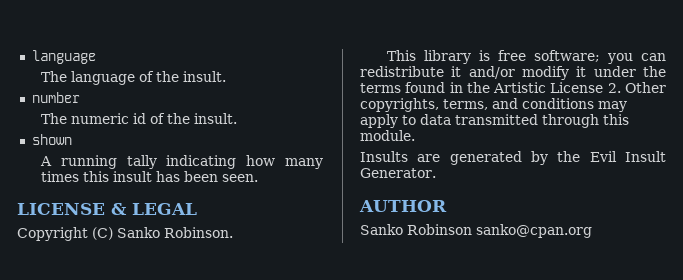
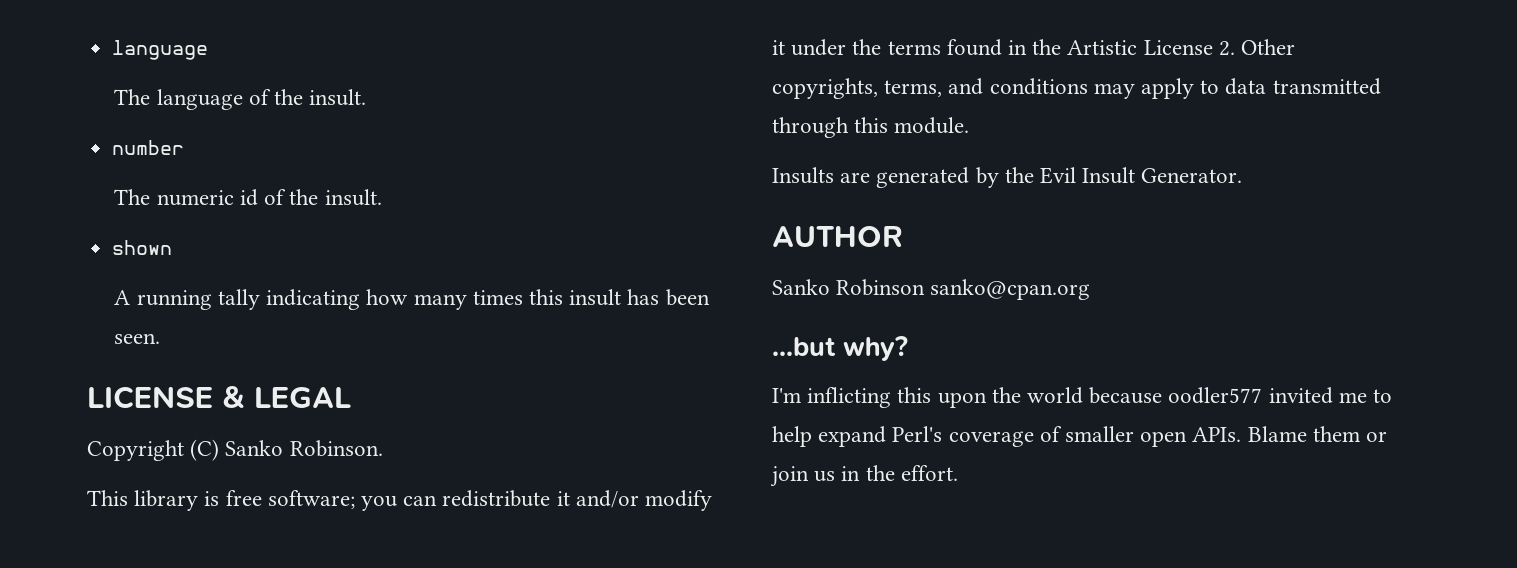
+ ...but why?
+ I'm inflicting this upon the world because oodler577 invited me to help expand Perl's coverage of smaller open APIs. Blame them or join us in the effort.

